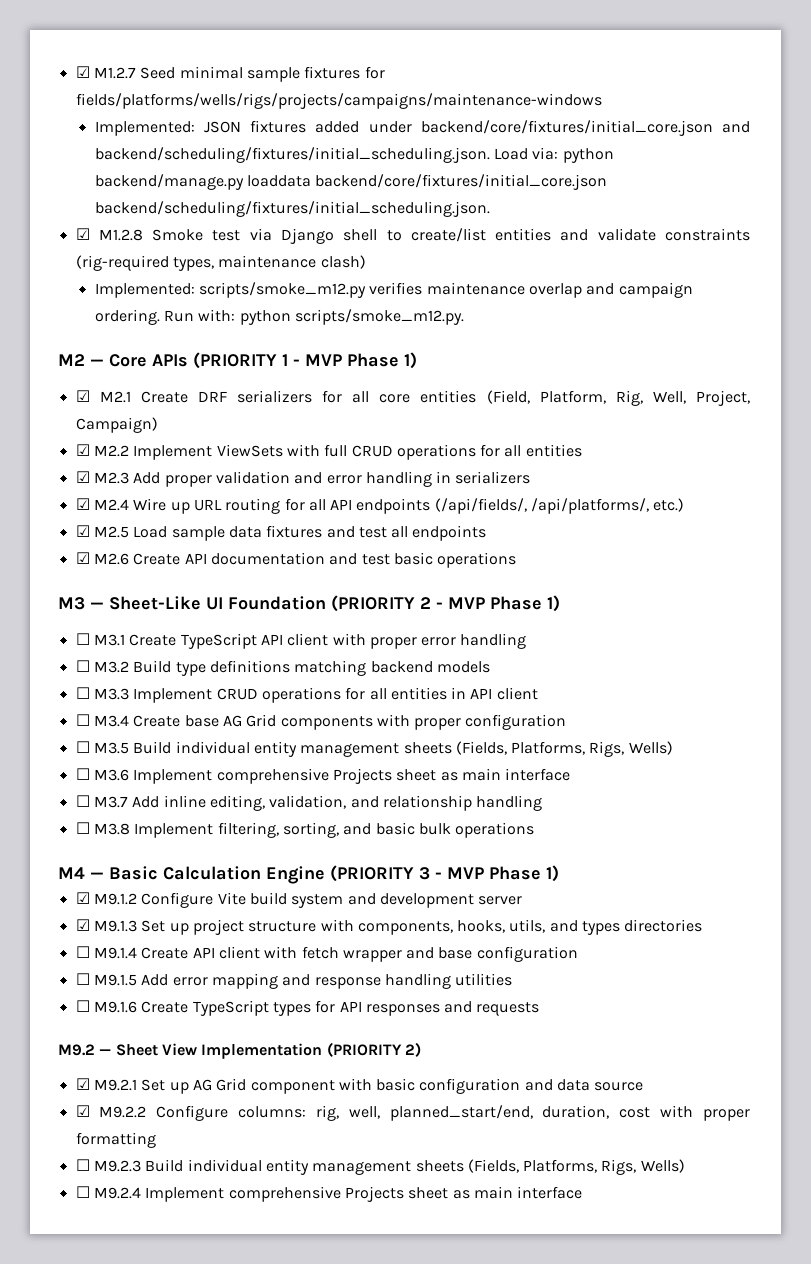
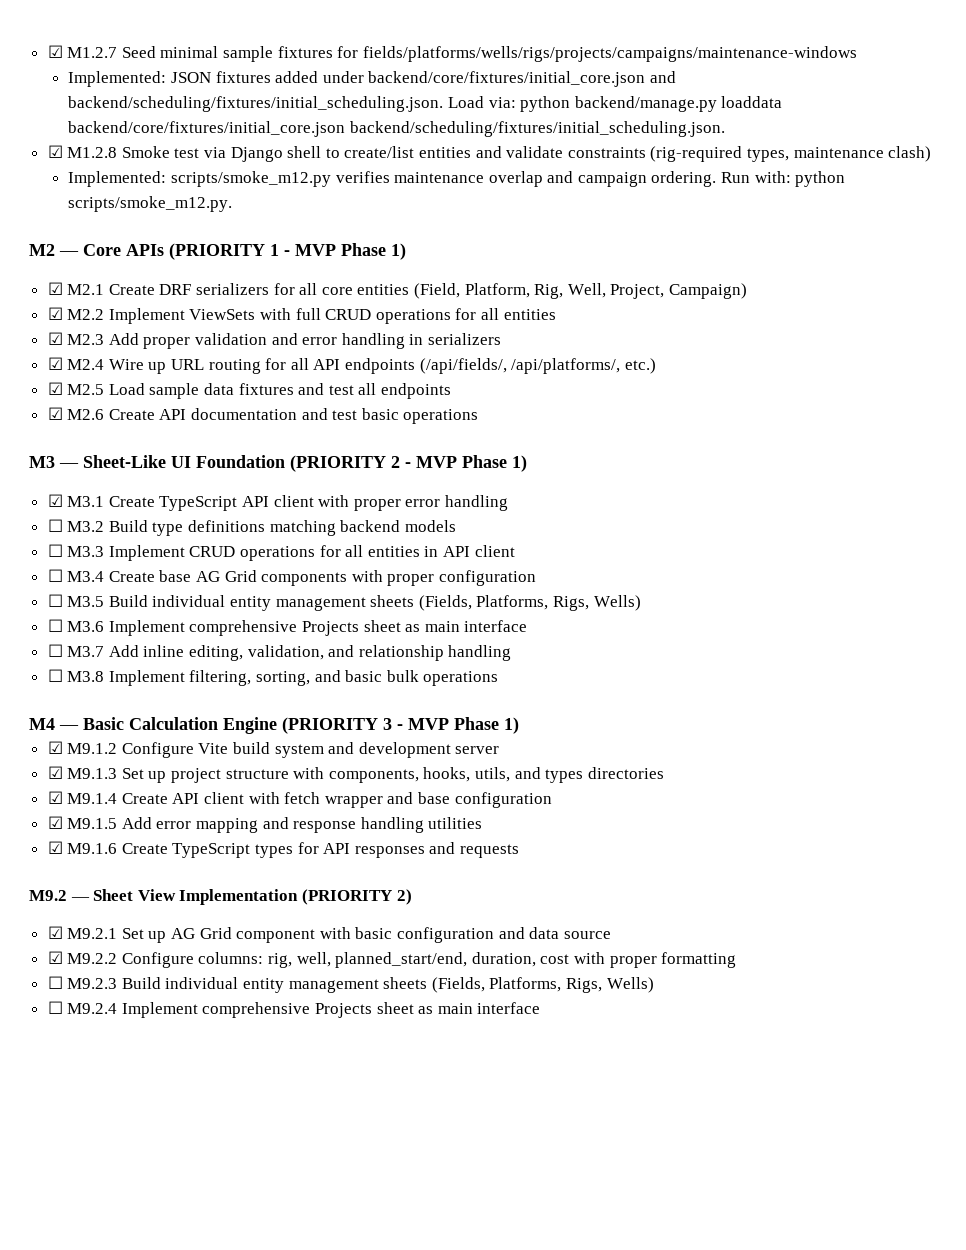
- ☐ M3.1 Create TypeScript API client with proper error handling
+ ☑ M3.1 Create TypeScript API client with proper error handling
- ☐ M9.1.4 Create API client with fetch wrapper and base configuration
+ ☑ M9.1.4 Create API client with fetch wrapper and base configuration
- ☐ M9.1.5 Add error mapping and response handling utilities
+ ☑ M9.1.5 Add error mapping and response handling utilities
- ☐ M9.1.6 Create TypeScript types for API responses and requests
+ ☑ M9.1.6 Create TypeScript types for API responses and requests

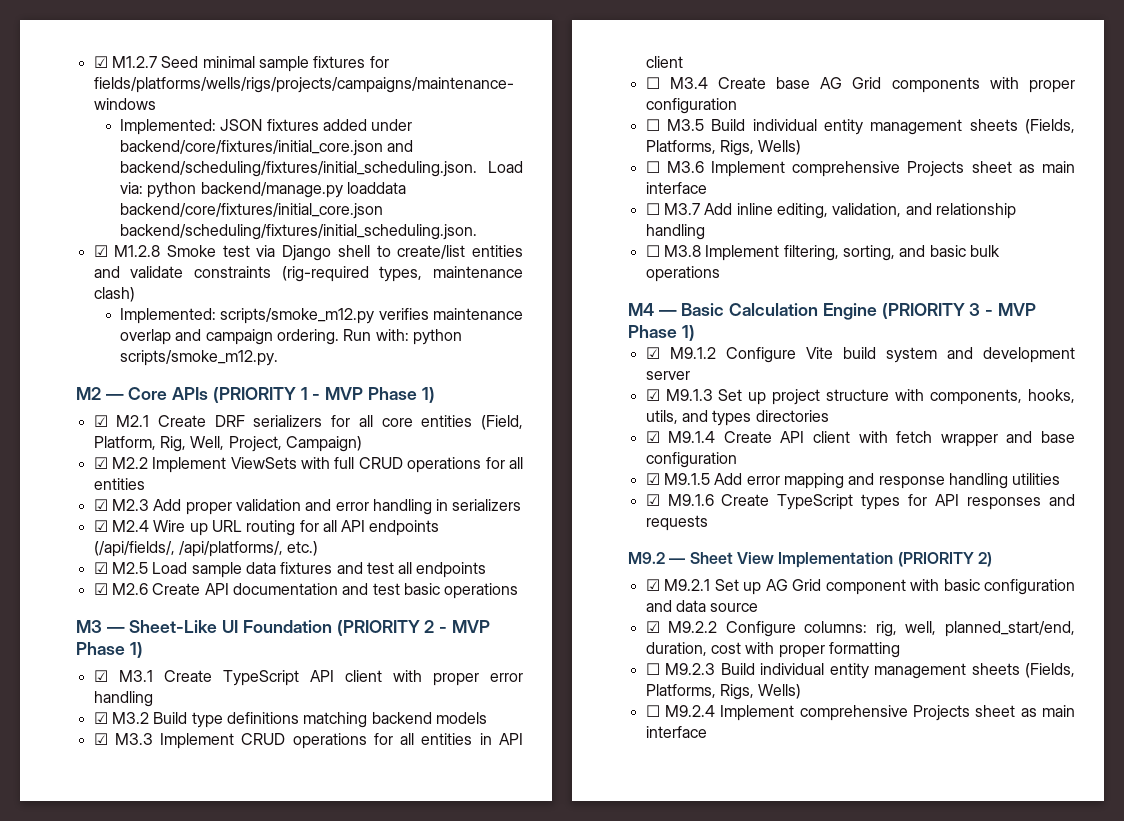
- ☐ M3.2 Build type definitions matching backend models
+ ☑ M3.2 Build type definitions matching backend models
- ☐ M3.3 Implement CRUD operations for all entities in API client
+ ☑ M3.3 Implement CRUD operations for all entities in API client

